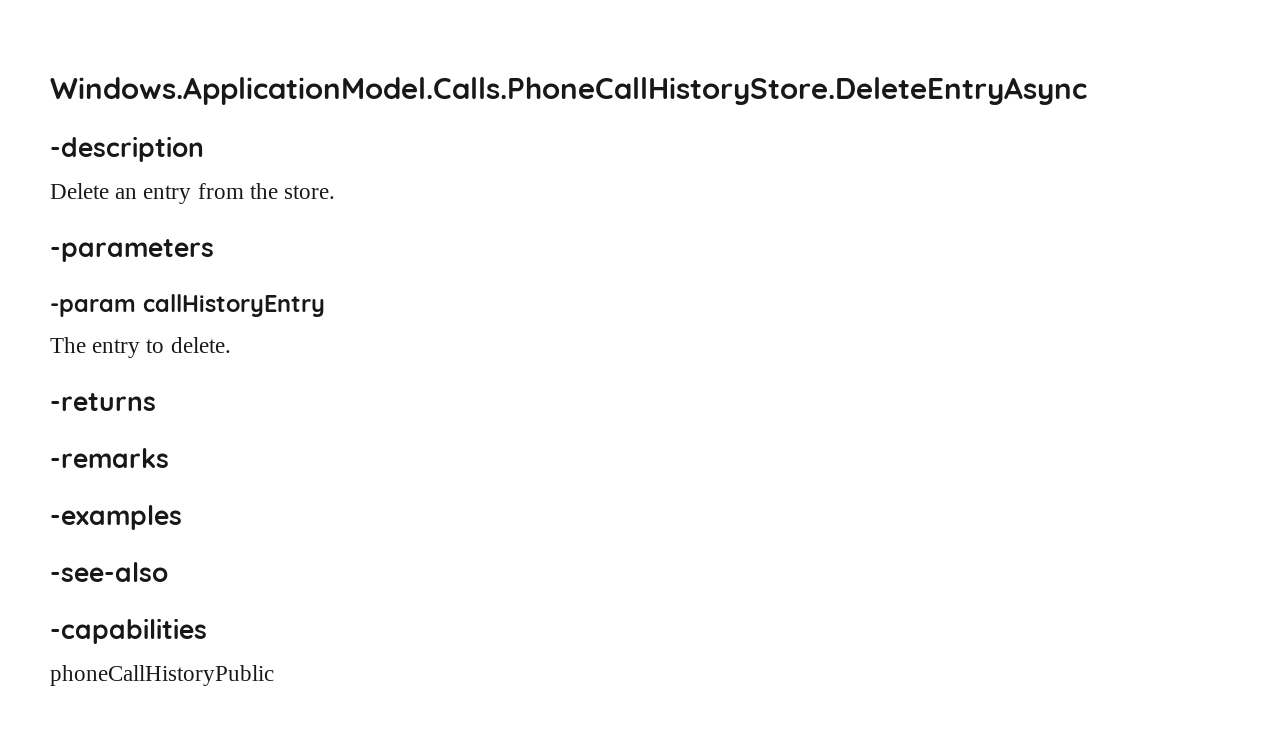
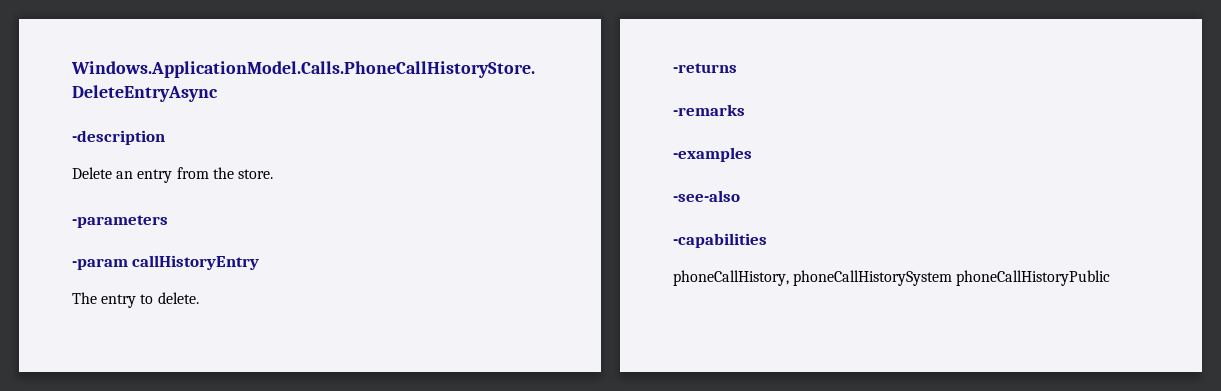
- phoneCallHistoryPublic
+ phoneCallHistory, phoneCallHistorySystem phoneCallHistoryPublic

